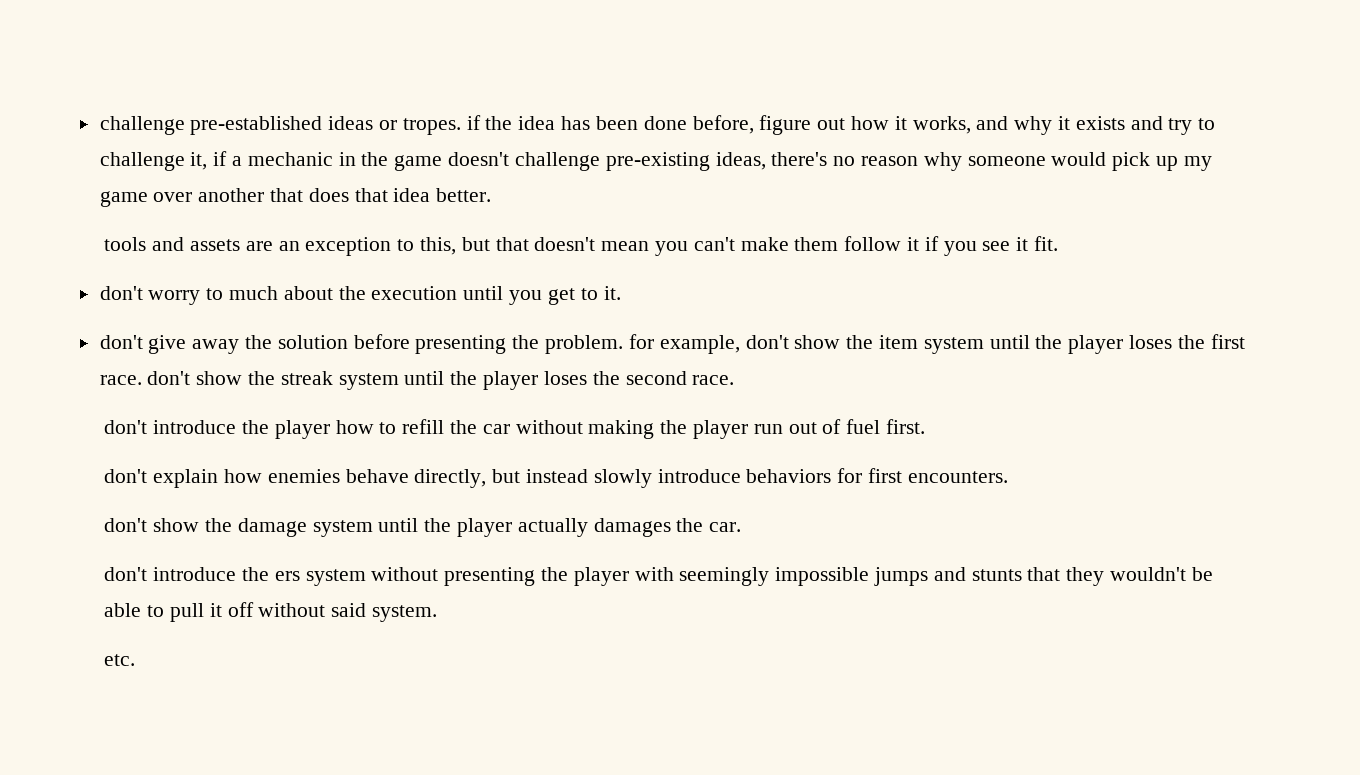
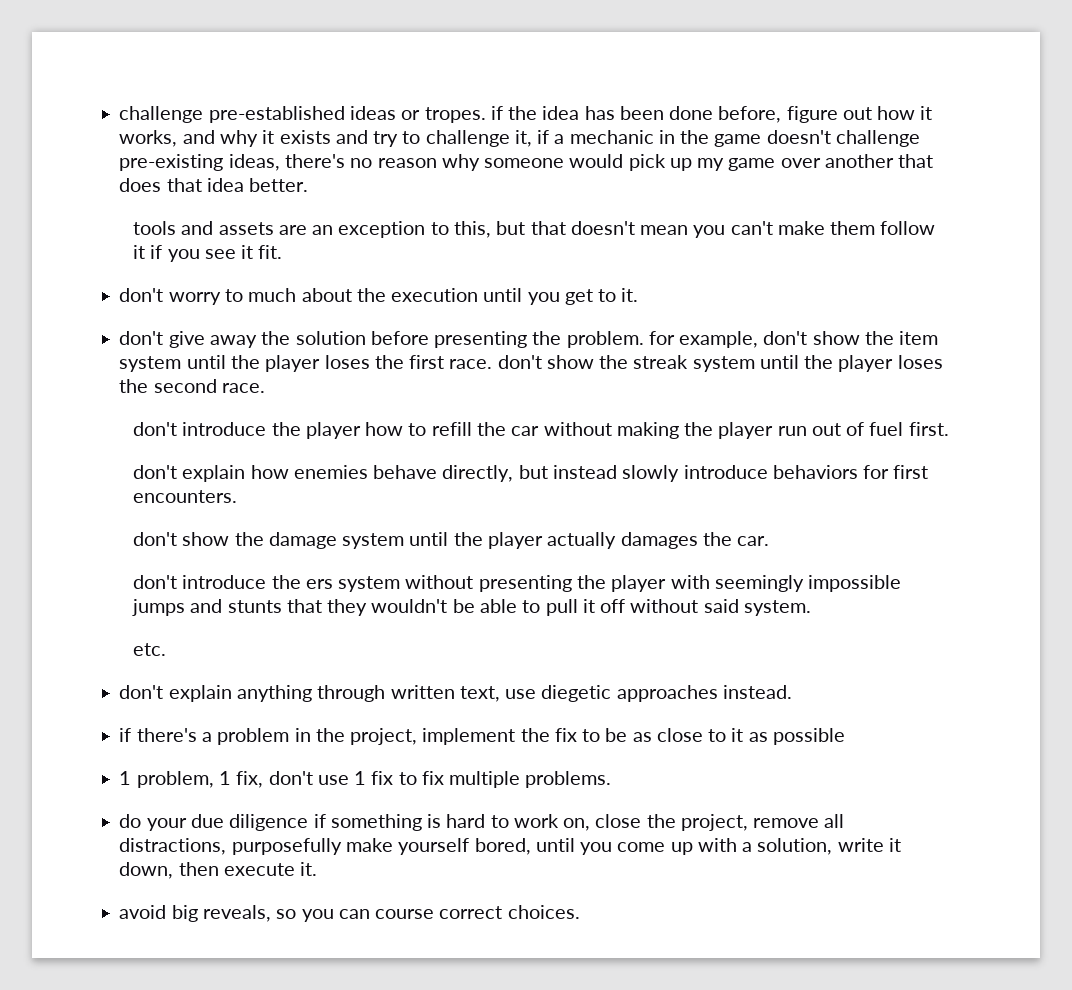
+ don't explain anything through written text, use diegetic approaches instead.
+ if there's a problem in the project, implement the fix to be as close to it as possible
+ 1 problem, 1 fix, don't use 1 fix to fix multiple problems.
+ do your due diligence if something is hard to work on, close the project, remove all distractions, purposefully make yourself bored, until you come up with a solution, write it down, then execute it.
+ avoid big reveals, so you can course correct choices.

